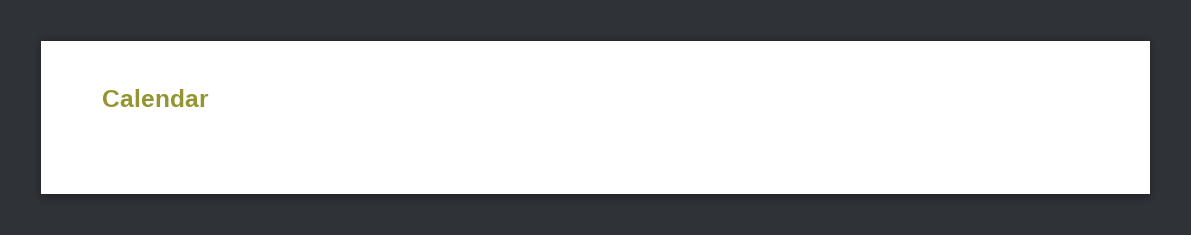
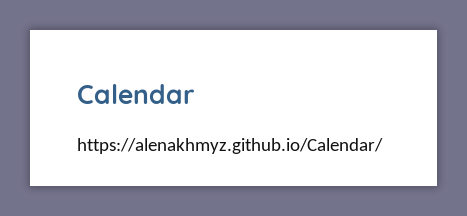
+ https://alenakhmyz.github.io/Calendar/

